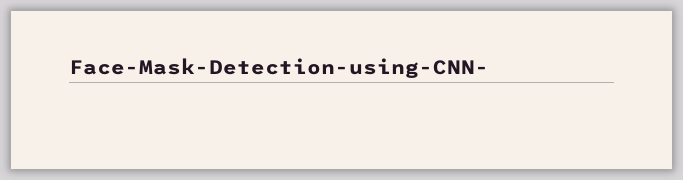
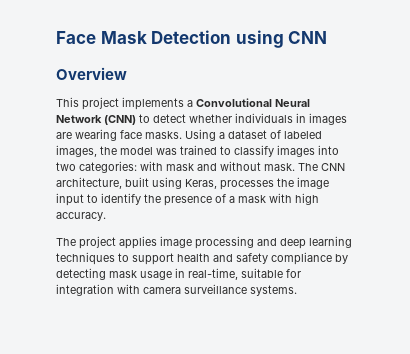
- Face-Mask-Detection-using-CNN-
+ Face Mask Detection using CNN
+ Overview
+ This project implements a Convolutional Neural Network (CNN) to detect whether individuals in images are wearing face masks. Using a dataset of labeled images, the model was trained to classify images into two categories: with mask and without mask. The CNN architecture, built using Keras, processes the image input to identify the presence of a mask with high accuracy.
+ The project applies image processing and deep learning techniques to support health and safety compliance by detecting mask usage in real-time, suitable for integration with camera surveillance systems.

